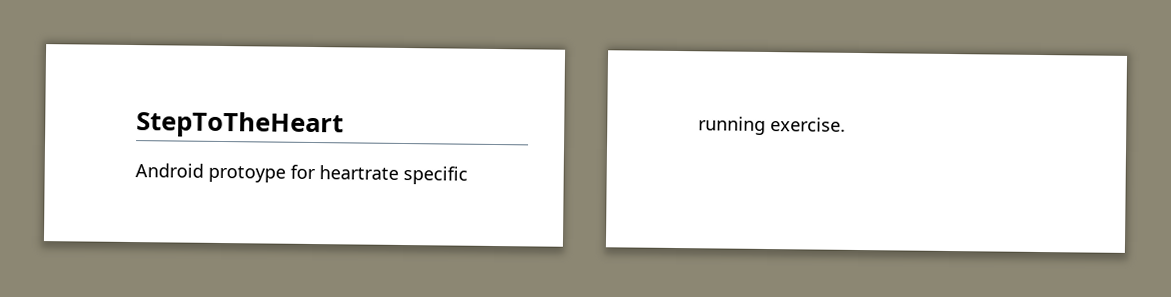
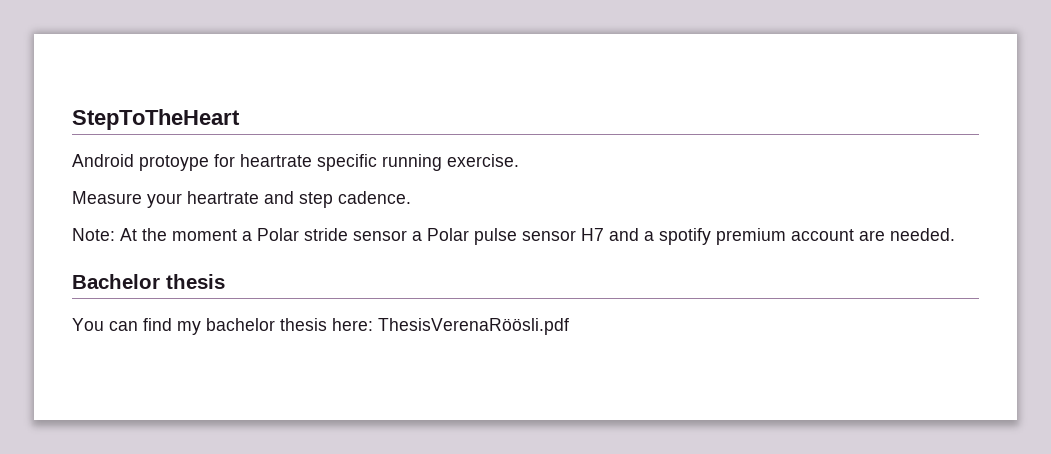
+ Measure your heartrate and step cadence.
+ Note: At the moment a Polar stride sensor a Polar pulse sensor H7 and a spotify premium account are needed.
+ Bachelor thesis
+ You can find my bachelor thesis here: ThesisVerenaRöösli.pdf

